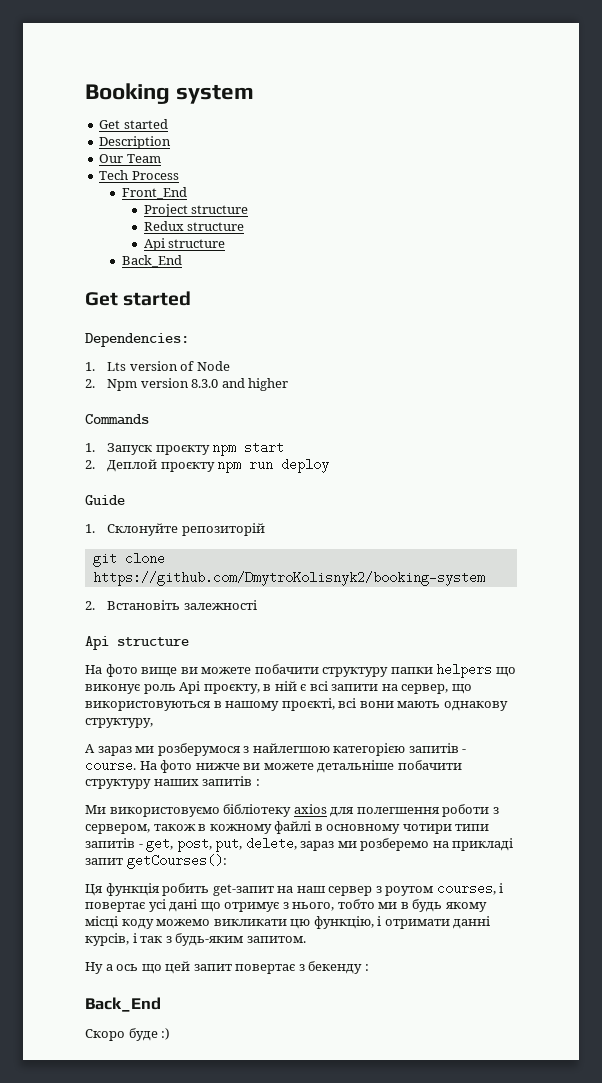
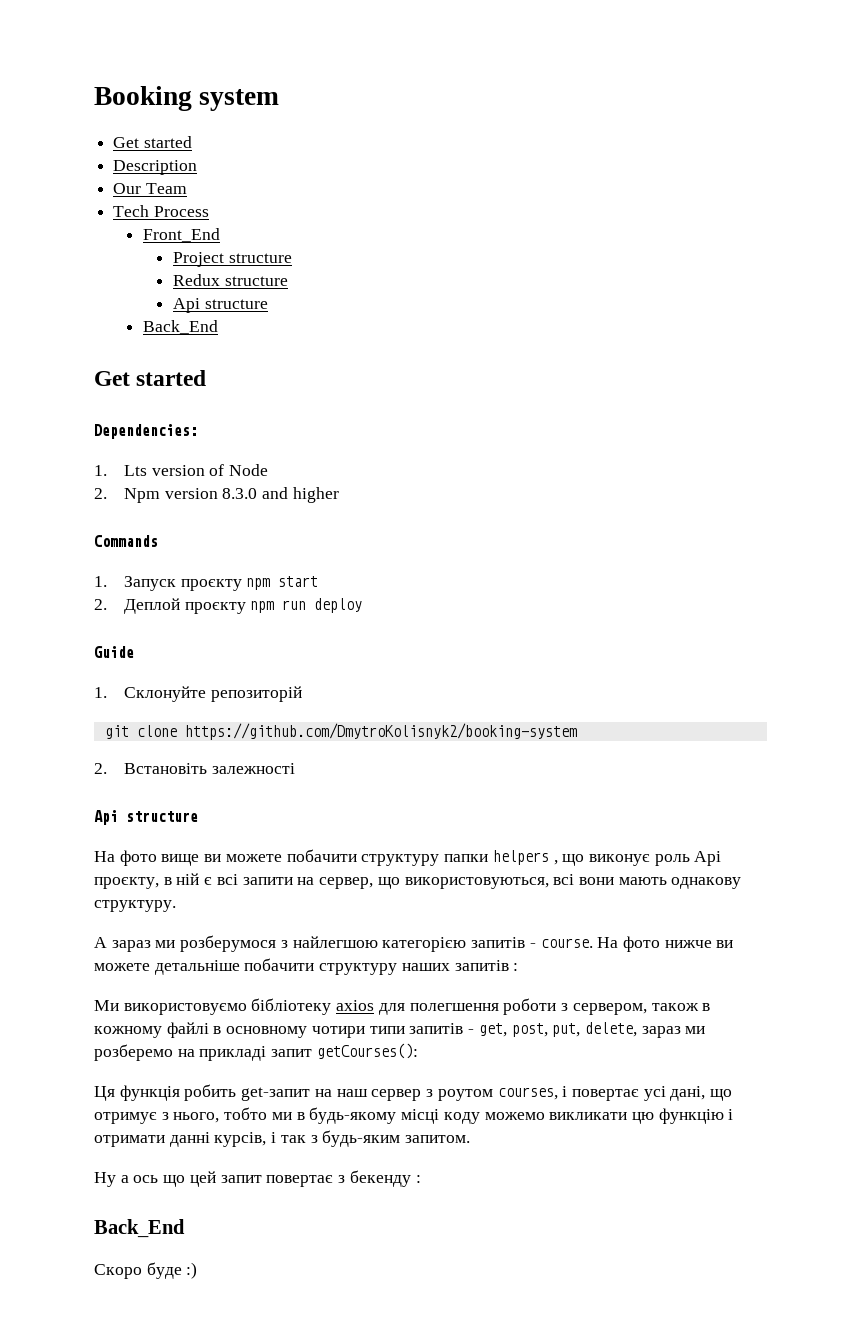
- На фото вище ви можете побачити структуру папки helpers що виконує роль Api проєкту, в ній є всі запити на сервер, що використовуються в нашому проєкті, всі вони мають однакову структуру,
+ На фото вище ви можете побачити структуру папки helpers , що виконує роль Api проєкту, в ній є всі запити на сервер, що використовуються, всі вони мають однакову структуру.
- Ця функція робить get-запит на наш сервер з роутом courses, і повертає усі дані що отримує з нього, тобто ми в будь якому місці коду можемо викликати цю функцію, і отримати данні курсів, і так з будь-яким запитом.
+ Ця функція робить get-запит на наш сервер з роутом courses, і повертає усі дані, що отримує з нього, тобто ми в будь-якому місці коду можемо викликати цю функцію і отримати данні курсів, і так з будь-яким запитом.

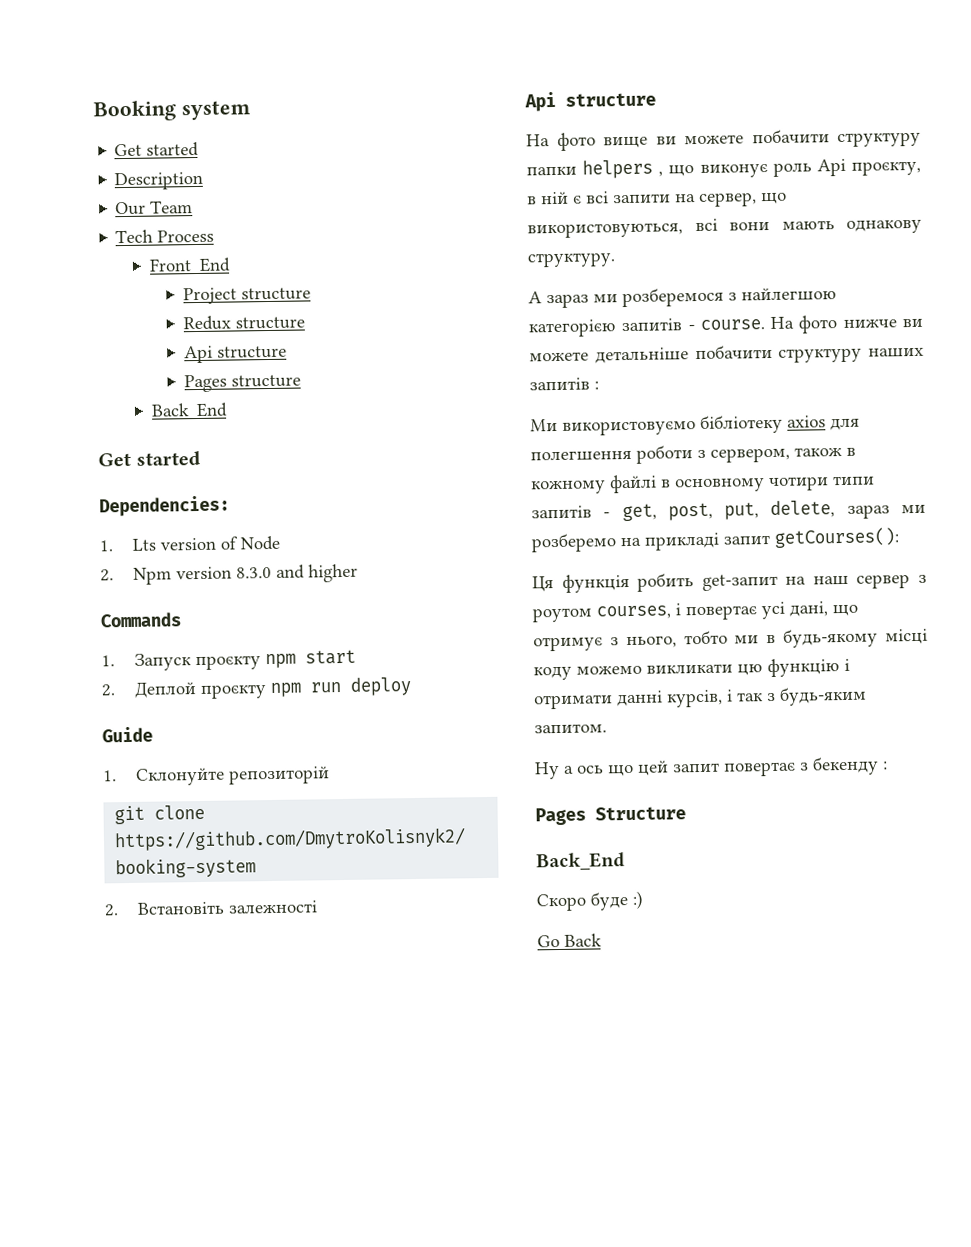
+ Pages structure
- А зараз ми розберумося з найлегшою категорією запитів - course.
+ А зараз ми розберемося з найлегшою категорією запитів - course.
+ Pages Structure
+ Go Back

